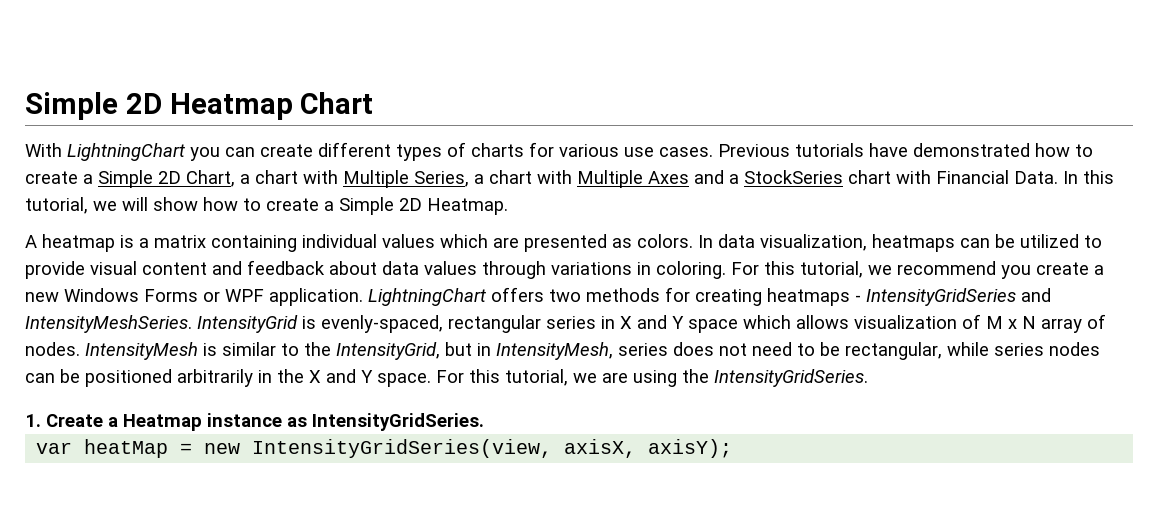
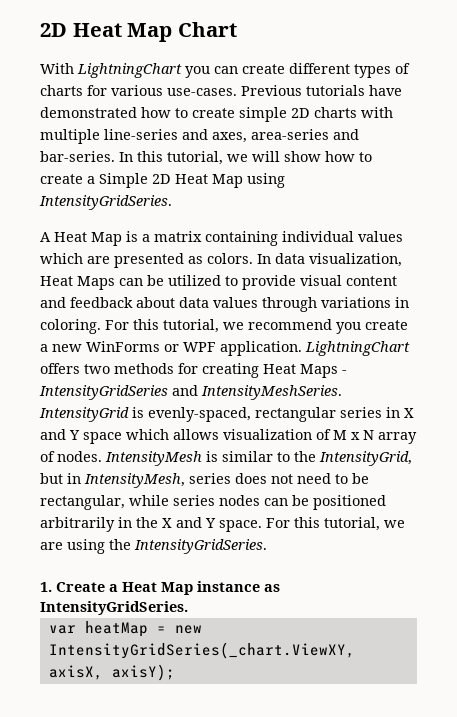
- Simple 2D Heatmap Chart
+ 2D Heat Map Chart
- With LightningChart you can create different types of charts for various use cases.
+ With LightningChart you can create different types of charts for various use-cases.
- Previous tutorials have demonstrated how to create a Simple 2D Chart, a chart with Multiple Series, a chart with Multiple Axes and a StockSeries chart with Financial Data.
+ Previous tutorials have demonstrated how to create simple 2D charts with multiple line-series and axes, area-series and bar-series.
- In this tutorial, we will show how to create a Simple 2D Heatmap.
+ In this tutorial, we will show how to create a Simple 2D Heat Map using IntensityGridSeries.
- A heatmap is a matrix containing individual values which are presented as colors.
+ A Heat Map is a matrix containing individual values which are presented as colors.
- In data visualization, heatmaps can be utilized to provide visual content and feedback about data values through variations in coloring.
+ In data visualization, Heat Maps can be utilized to provide visual content and feedback about data values through variations in coloring.
- For this tutorial, we recommend you create a new Windows Forms or WPF application.
+ For this tutorial, we recommend you create a new WinForms or WPF application.
- LightningChart offers two methods for creating heatmaps - IntensityGridSeries and IntensityMeshSeries.
+ LightningChart offers two methods for creating Heat Maps - IntensityGridSeries and IntensityMeshSeries.
- 1. Create a Heatmap instance as IntensityGridSeries.
+ 1. Create a Heat Map instance as IntensityGridSeries.
- var heatMap = new IntensityGridSeries(view, axisX, axisY);
+ var heatMap = new IntensityGridSeries(_chart.ViewXY, axisX, axisY);

